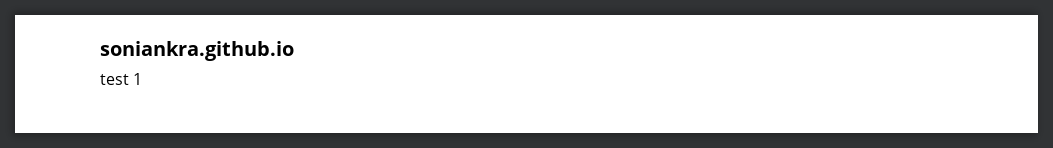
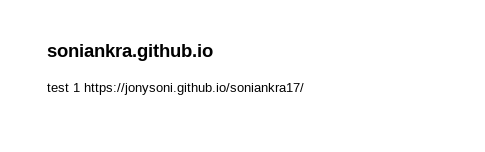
- test 1
+ test 1 https://jonysoni.github.io/soniankra17/

